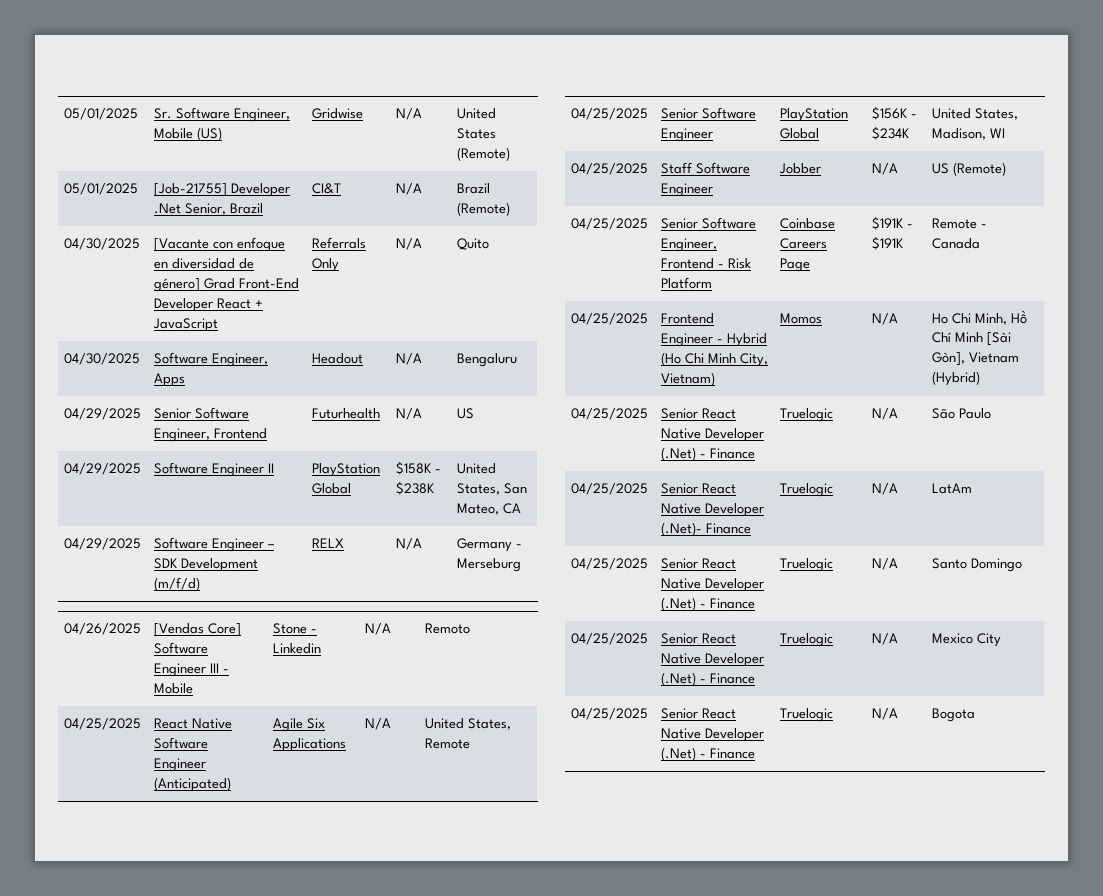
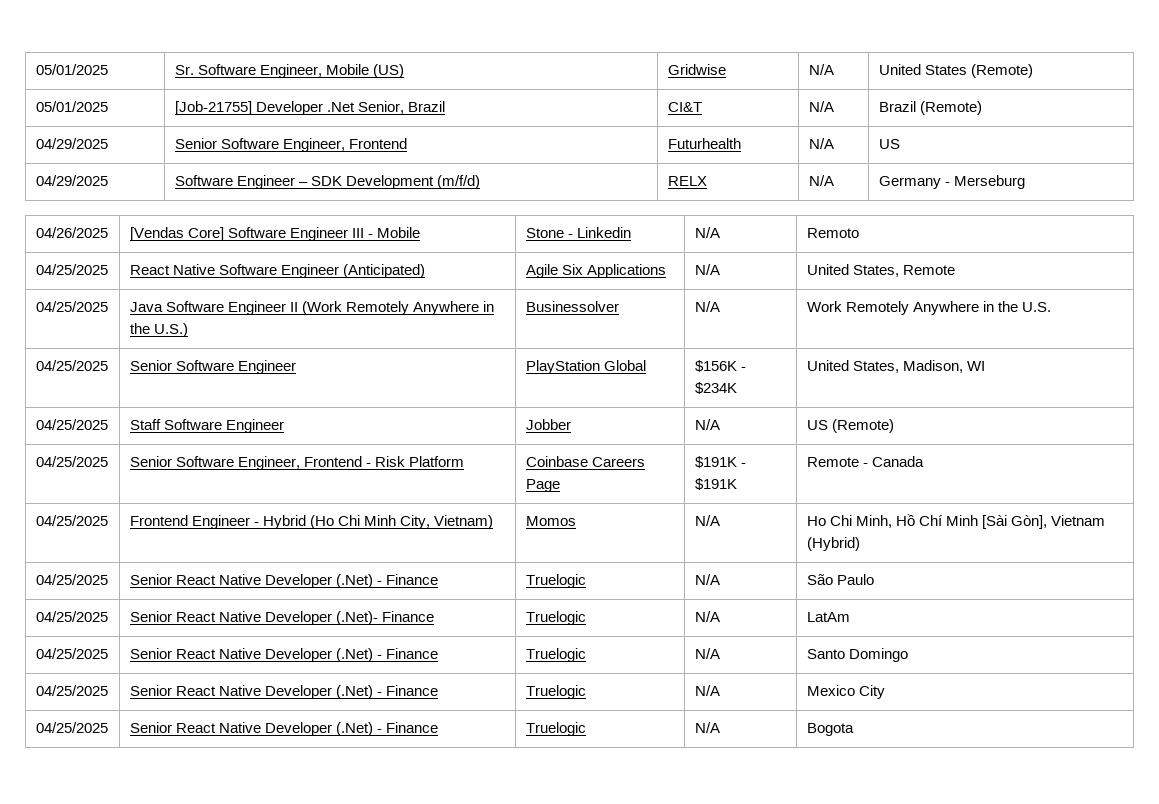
- 04/30/2025 | [Vacante con enfoque en diversidad de género] Grad Front-End Developer React + JavaScript | Referrals Only | N/A | Quito
- 04/30/2025 | Software Engineer, Apps | Headout | N/A | Bengaluru
- 04/29/2025 | Software Engineer II | PlayStation Global | $158K - $238K | United States, San Mateo, CA
+ 04/25/2025 | Java Software Engineer II (Work Remotely Anywhere in the U.S.) | Businessolver | N/A | Work Remotely Anywhere in the U.S.

